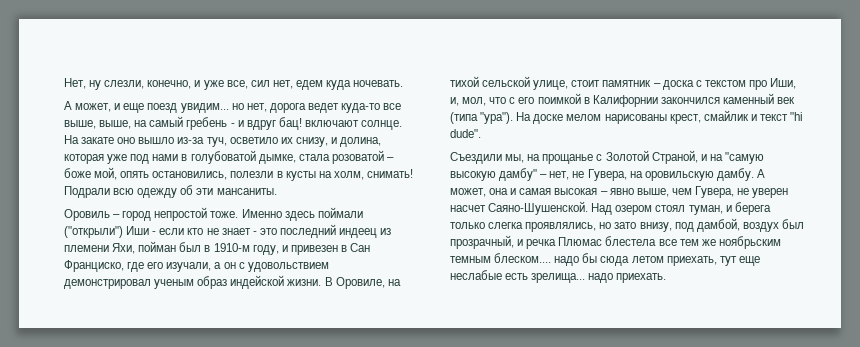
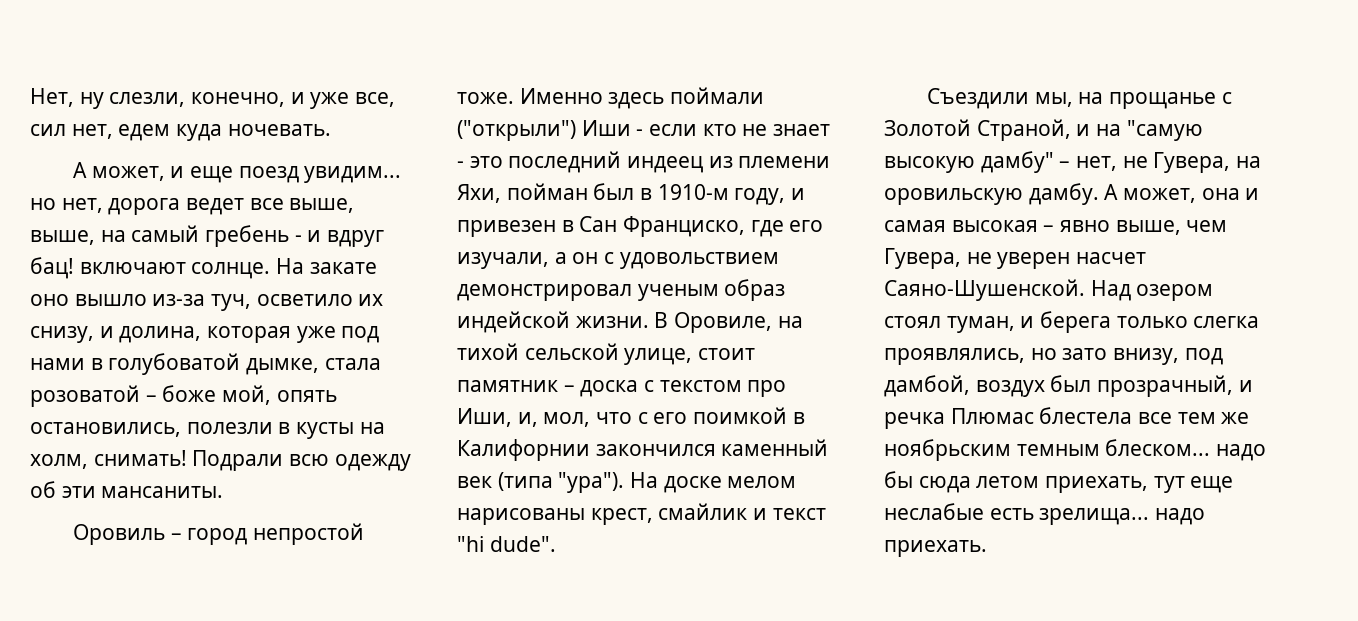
- А может, и еще поезд увидим... но нет, дорога ведет куда-то все выше, выше, на самый гребень - и вдруг бац! включают солнце.
+ А может, и еще поезд увидим... но нет, дорога ведет все выше, выше, на самый гребень - и вдруг бац! включают солнце.
- Над озером стоял туман, и берега только слегка проявлялись, но зато внизу, под дамбой, воздух был прозрачный, и речка Плюмас блестела все тем же ноябрьским темным блеском.... надо бы сюда летом приехать, тут еще неслабые есть зрелища... надо приехать.
+ Над озером стоял туман, и берега только слегка проявлялись, но зато внизу, под дамбой, воздух был прозрачный, и речка Плюмас блестела все тем же ноябрьским темным блеском... надо бы сюда летом приехать, тут еще неслабые есть зрелища... надо приехать.

